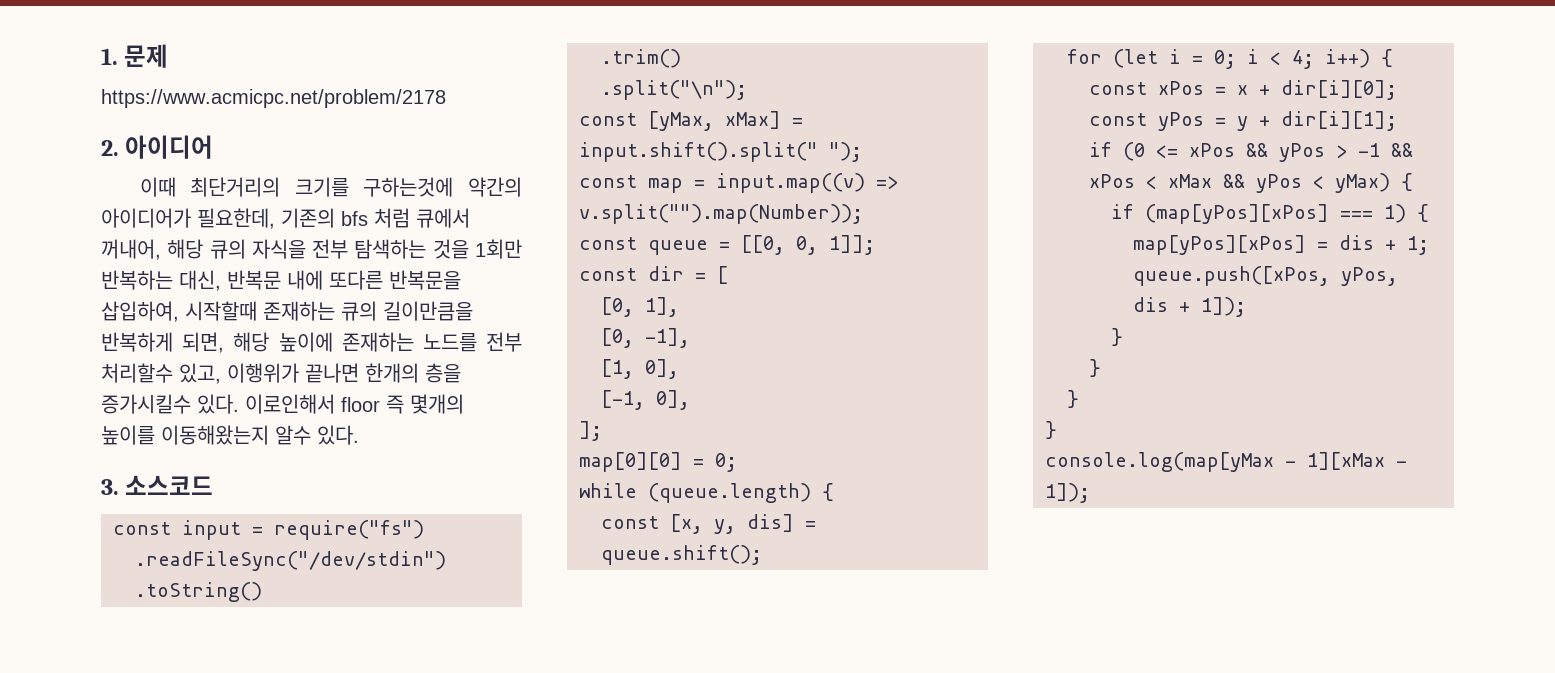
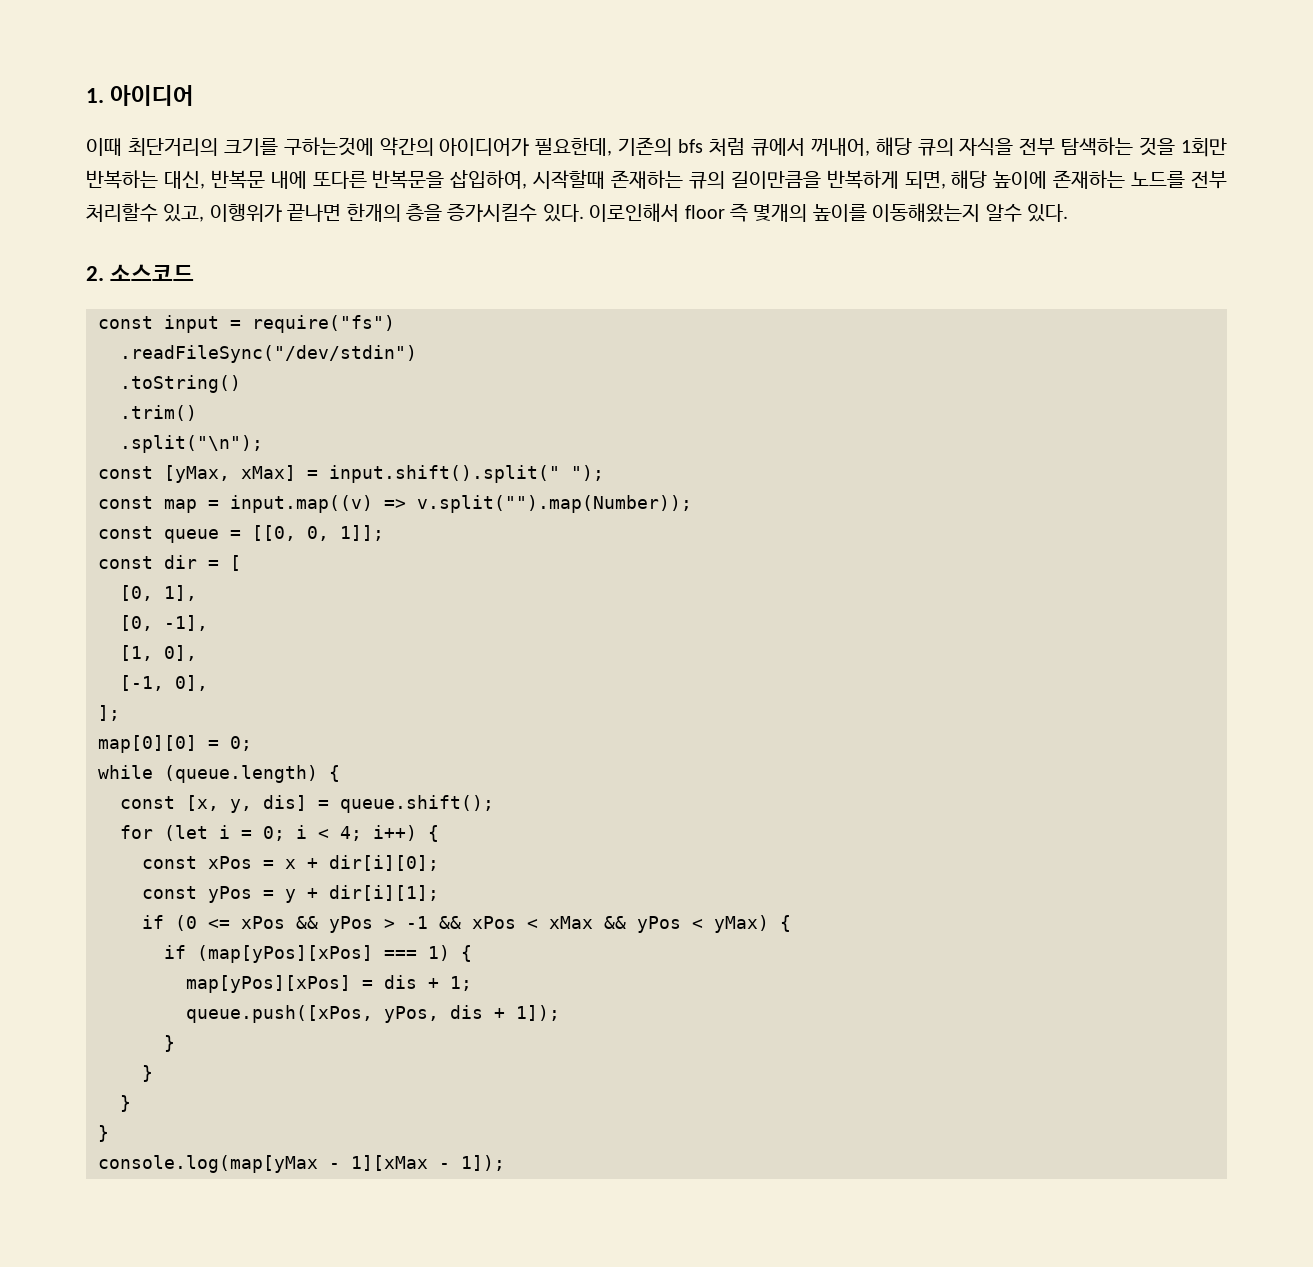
- 1. 문제
- https://www.acmicpc.net/problem/2178
- 2. 아이디어
+ 1. 아이디어
- 3. 소스코드
+ 2. 소스코드

